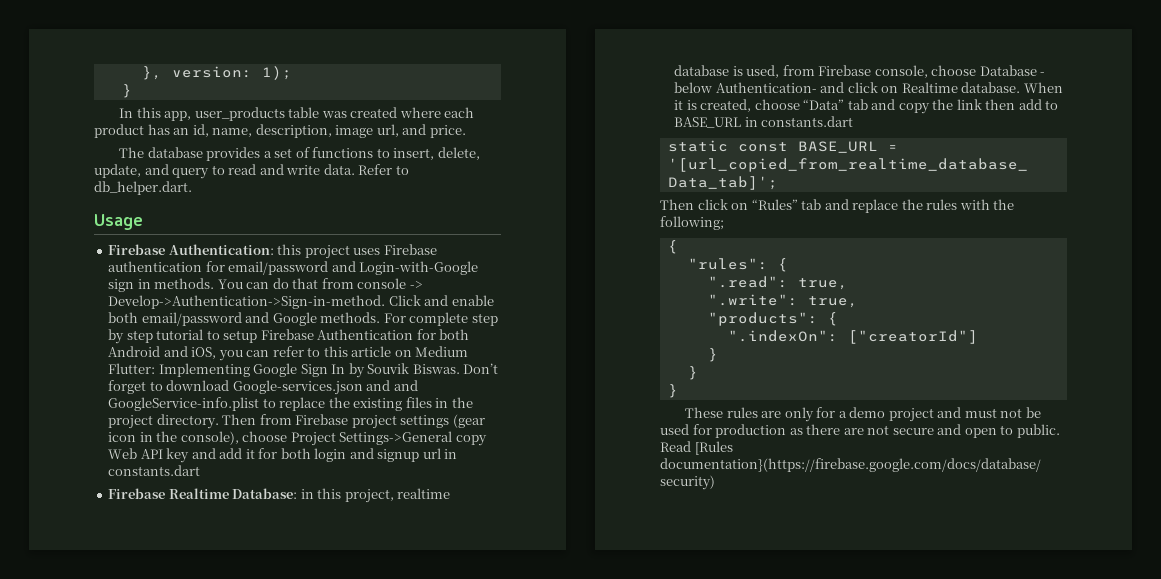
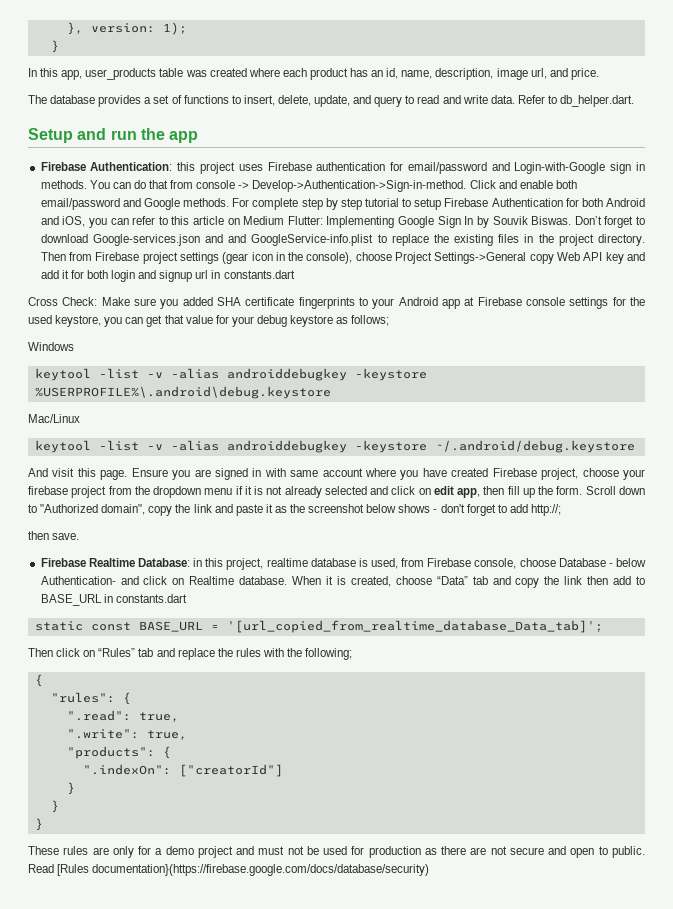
- Usage
+ Setup and run the app
+ Cross Check: Make sure you added SHA certificate fingerprints to your Android app at Firebase console settings for the used keystore, you can get that value for your debug keystore as follows;
+ Windows
+ keytool -list -v -alias androiddebugkey -keystore %USERPROFILE%\.android\debug.keystore
+ Mac/Linux
+ keytool -list -v -alias androiddebugkey -keystore ~/.android/debug.keystore
+ And visit this page. Ensure you are signed in with same account where you have created Firebase project, choose your firebase project from the dropdown menu if it is not already selected and click on edit app, then fill up the form. Scroll down to "Authorized domain", copy the link and paste it as the screenshot below shows - don't forget to add http://;
+ then save.

